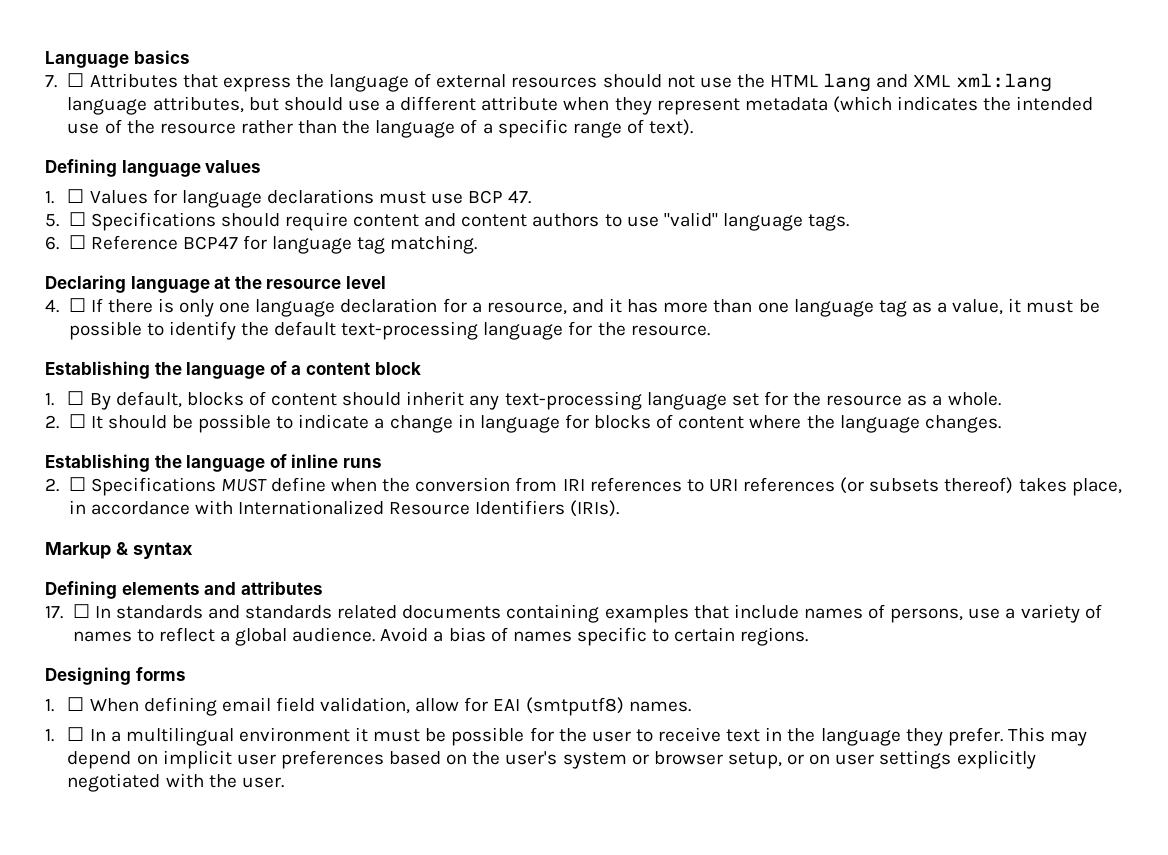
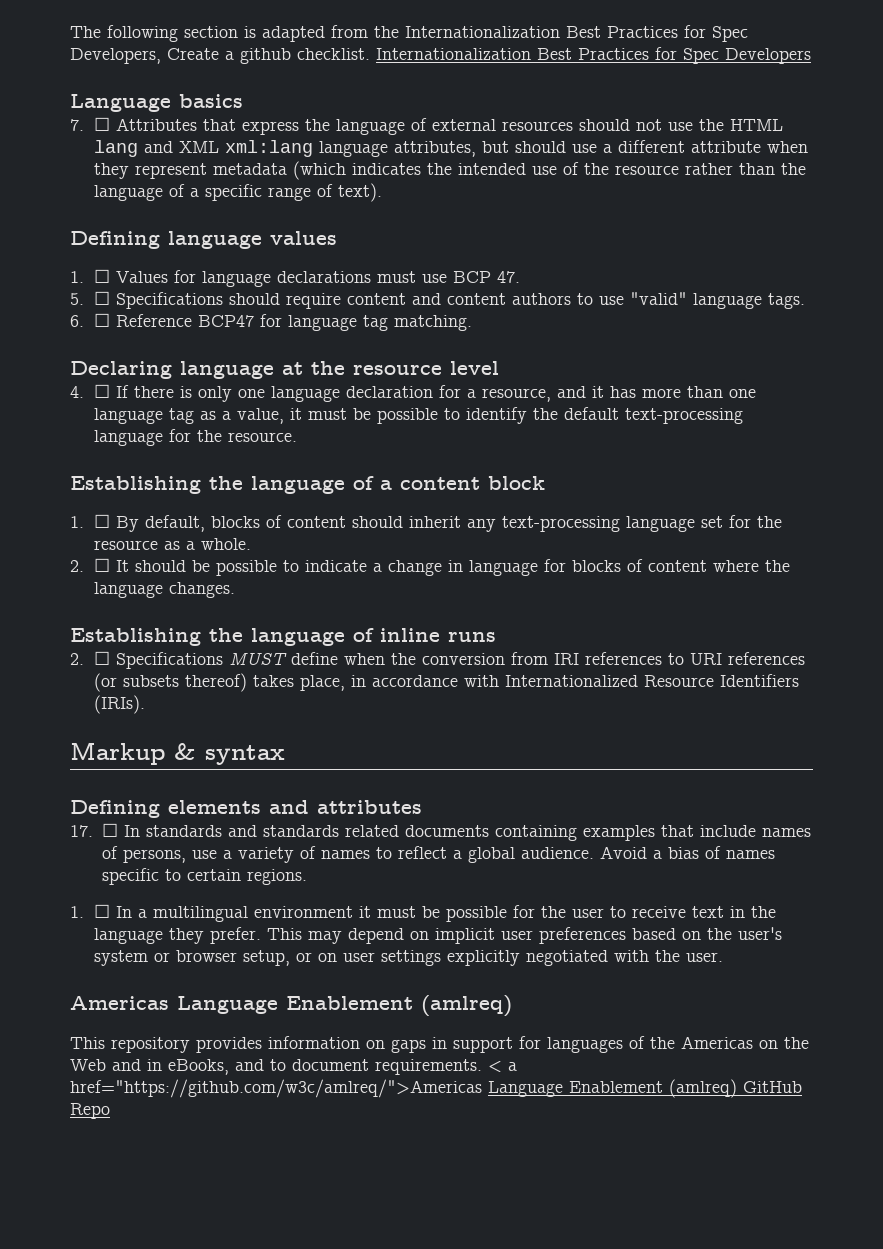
+ The following section is adapted from the Internationalization Best Practices for Spec Developers, Create a github checklist. Internationalization Best Practices for Spec Developers
- Designing forms
- 1. ☐ When defining email field validation, allow for EAI (smtputf8) names.
+ Americas Language Enablement (amlreq)
+ This repository provides information on gaps in support for languages of the Americas on the Web and in eBooks, and to document requirements. < a href="https://github.com/w3c/amlreq/">Americas Language Enablement (amlreq) GitHub Repo

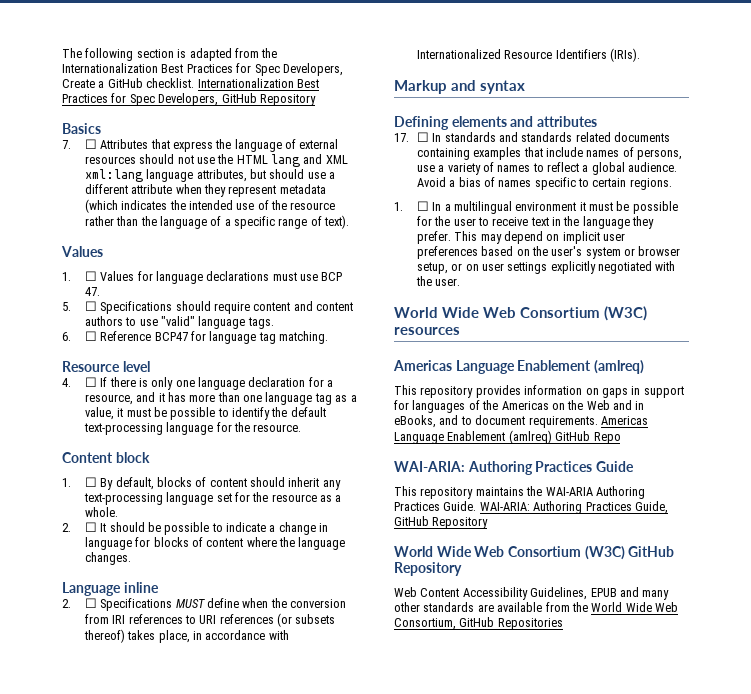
- The following section is adapted from the Internationalization Best Practices for Spec Developers, Create a github checklist.
+ The following section is adapted from the Internationalization Best Practices for Spec Developers, Create a GitHub checklist.
- Internationalization Best Practices for Spec Developers
- Language basics
+ Internationalization Best Practices for Spec Developers, GitHub Repository
+ Basics
  7. ☐ Attributes that express the language of external resources should not use the HTML lang and XML xml:lang language attributes, but should use a different attribute when they represent metadata (which indicates the intended use of the resource rather than the language of a specific range of text).
- Defining language values
+ Values
- Declaring language at the resource level
+ Resource level
- Establishing the language of a content block
+ Content block
- Establishing the language of inline runs
+ Language inline
- Markup & syntax
+ Markup and syntax
+ World Wide Web Consortium (W3C) resources
- < a href="https://github.com/w3c/amlreq/">Americas Language Enablement (amlreq) GitHub Repo
+ Americas Language Enablement (amlreq) GitHub Repo
+ WAI-ARIA: Authoring Practices Guide
+ This repository maintains the WAI-ARIA Authoring Practices Guide. WAI-ARIA: Authoring Practices Guide, GitHub Repository
+ World Wide Web Consortium (W3C) GitHub Repository
+ Web Content Accessibility Guidelines, EPUB and many other standards are available from the World Wide Web Consortium, GitHub Repositories

